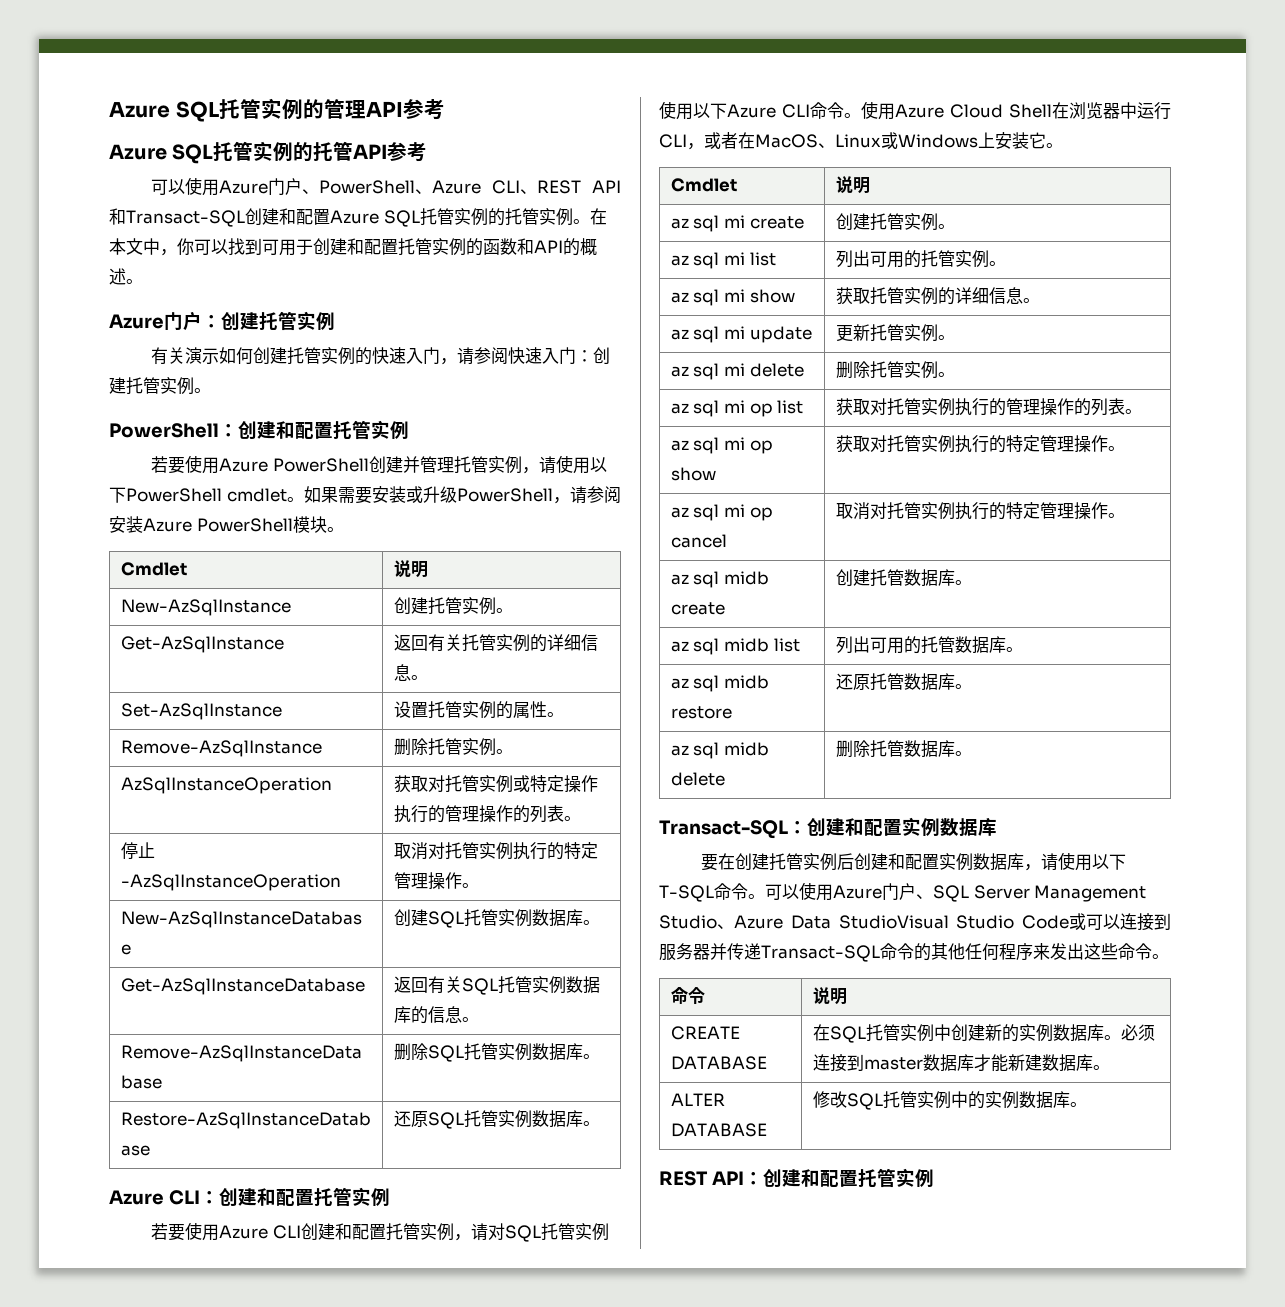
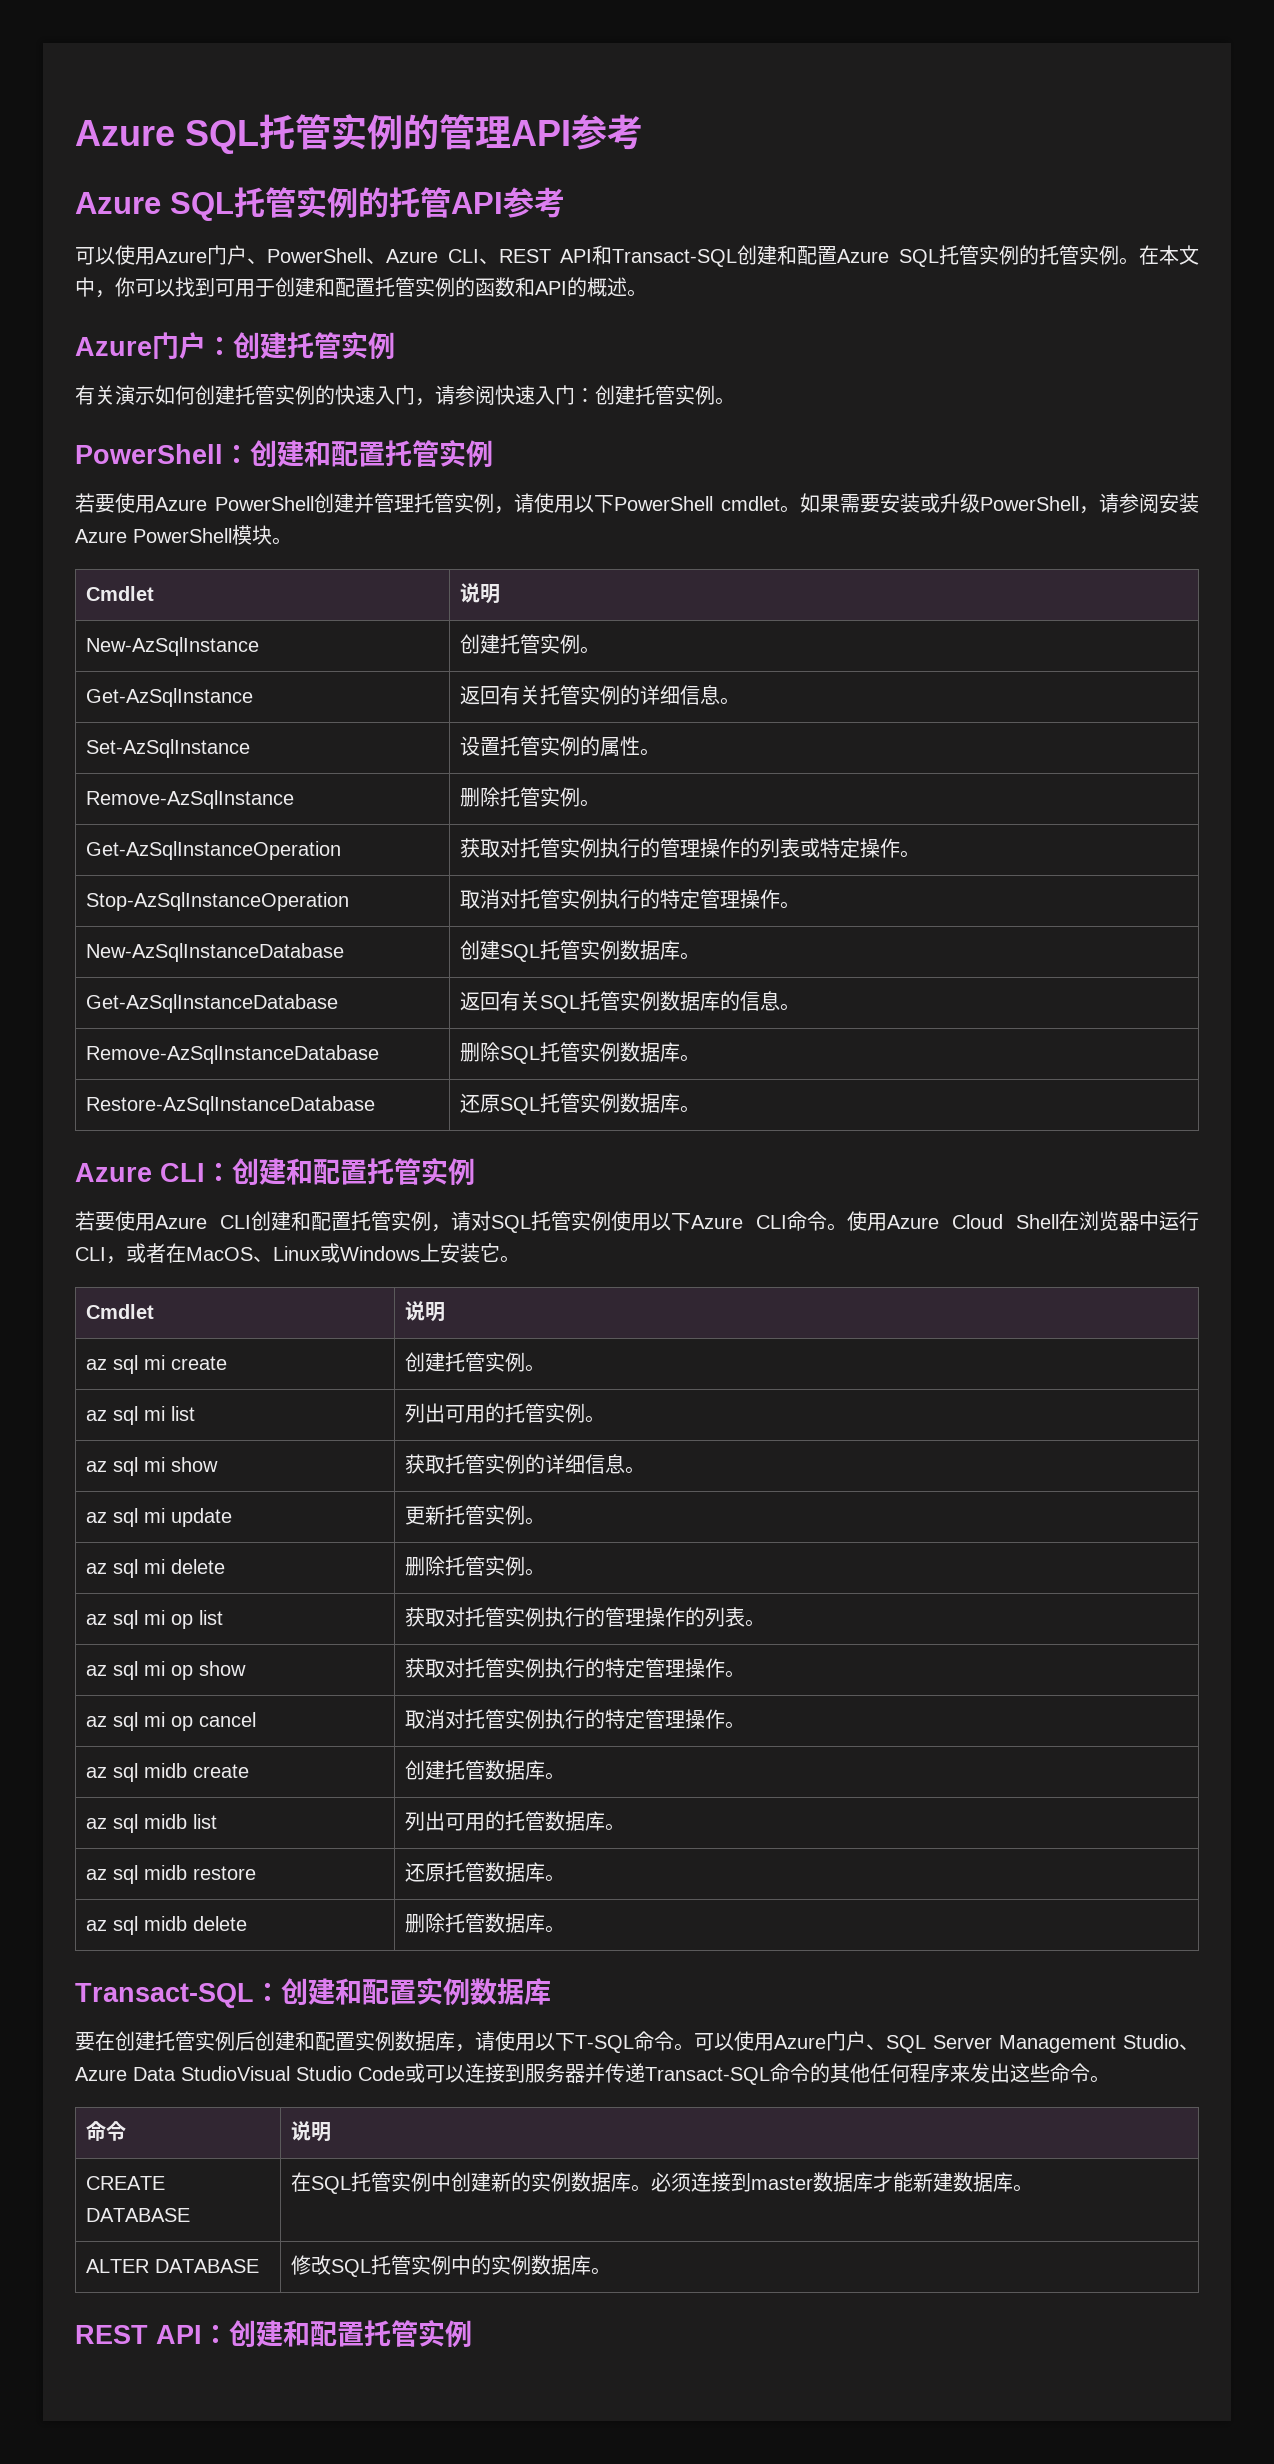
- AzSqlInstanceOperation | 获取对托管实例或特定操作执行的管理操作的列表。
- 停止-AzSqlInstanceOperation | 取消对托管实例执行的特定管理操作。
+ Get-AzSqlInstanceOperation | 获取对托管实例执行的管理操作的列表或特定操作。
+ Stop-AzSqlInstanceOperation | 取消对托管实例执行的特定管理操作。

